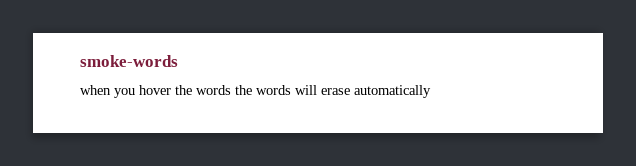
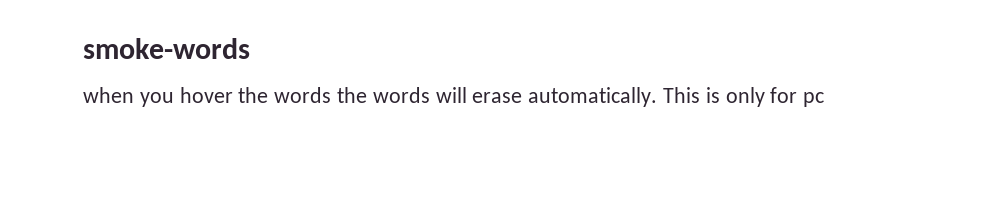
- when you hover the words the words will erase automatically
+ when you hover the words the words will erase automatically. This is only for pc

